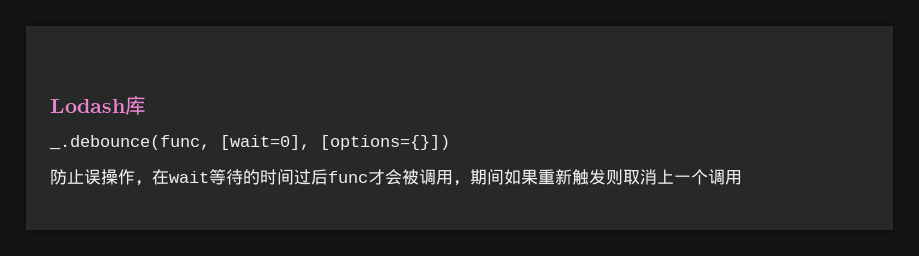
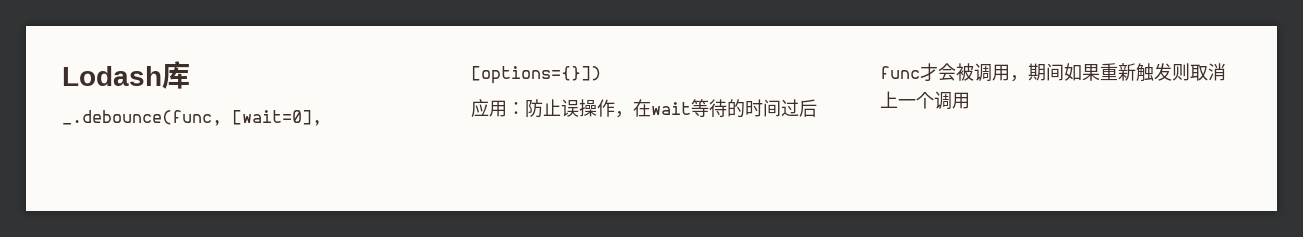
- 防止误操作，在wait等待的时间过后func才会被调用，期间如果重新触发则取消上一个调用
+ 应用：防止误操作，在wait等待的时间过后func才会被调用，期间如果重新触发则取消上一个调用

